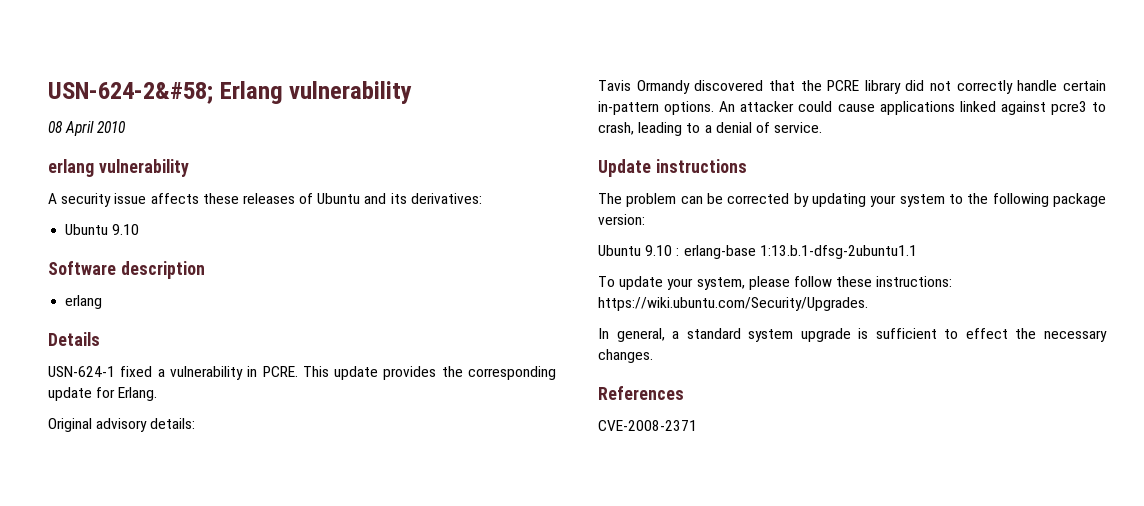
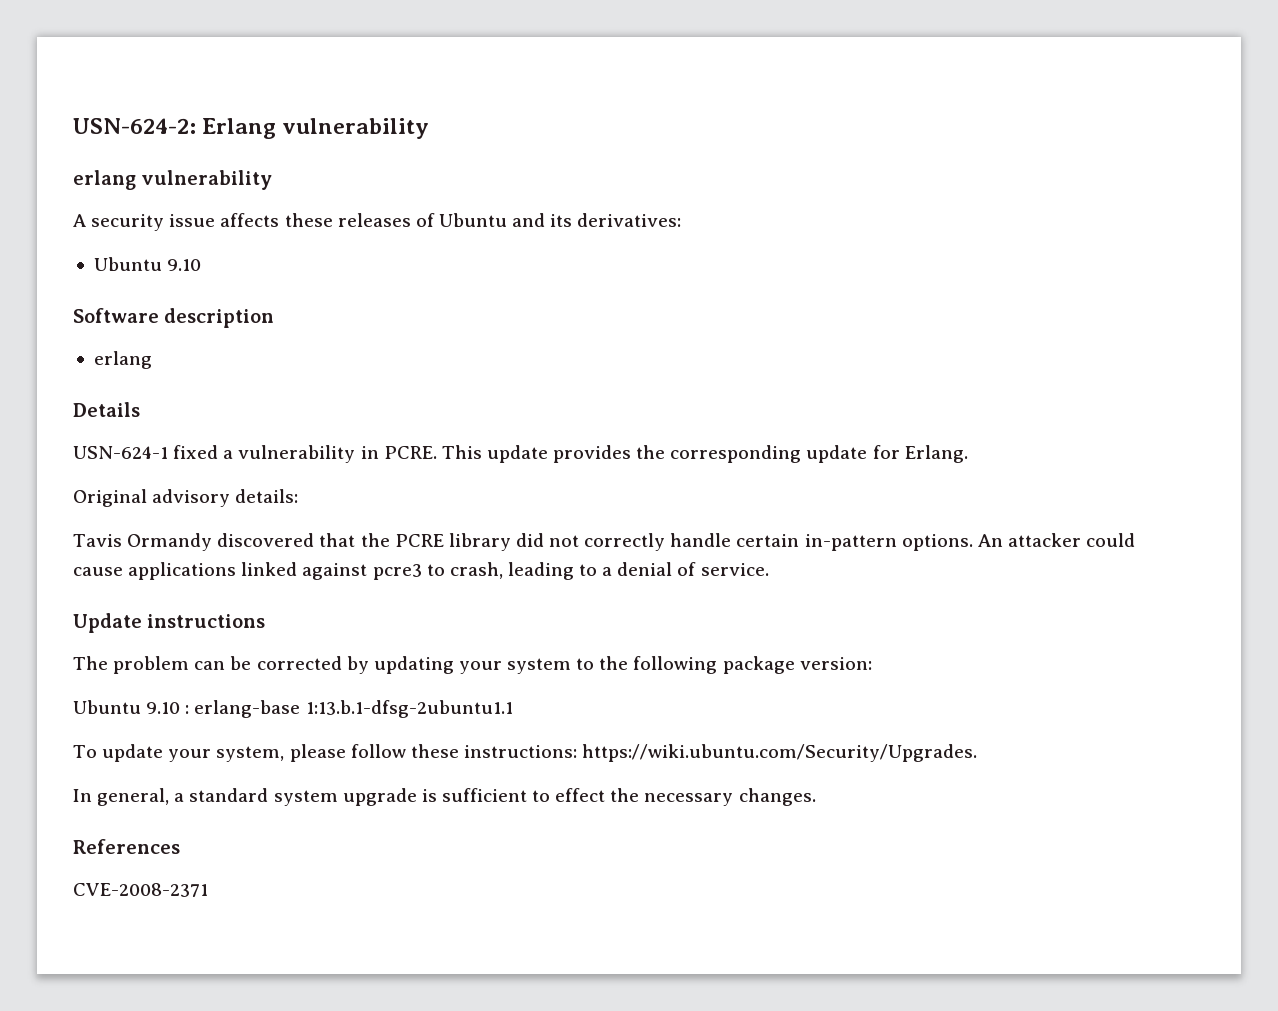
- USN-624-2&#58; Erlang vulnerability
+ USN-624-2: Erlang vulnerability
- 08 April 2010

